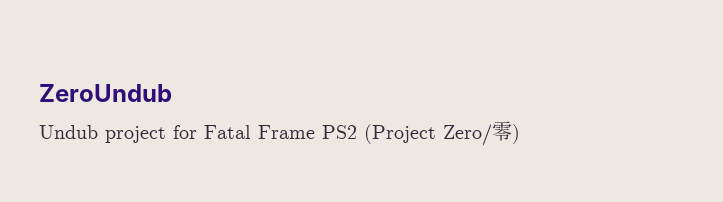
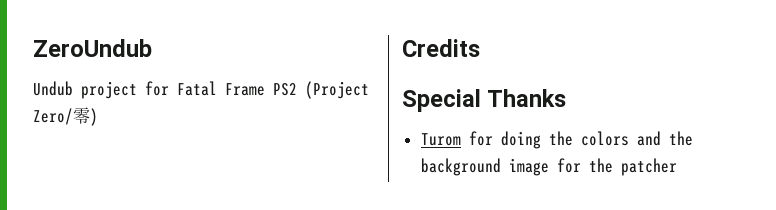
+ Credits
+ Special Thanks
+ Turom for doing the colors and the background image for the patcher

